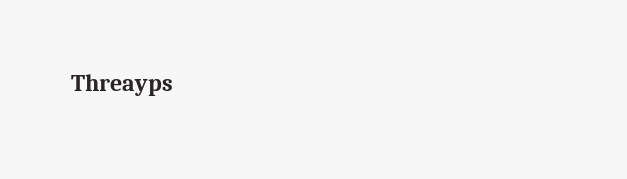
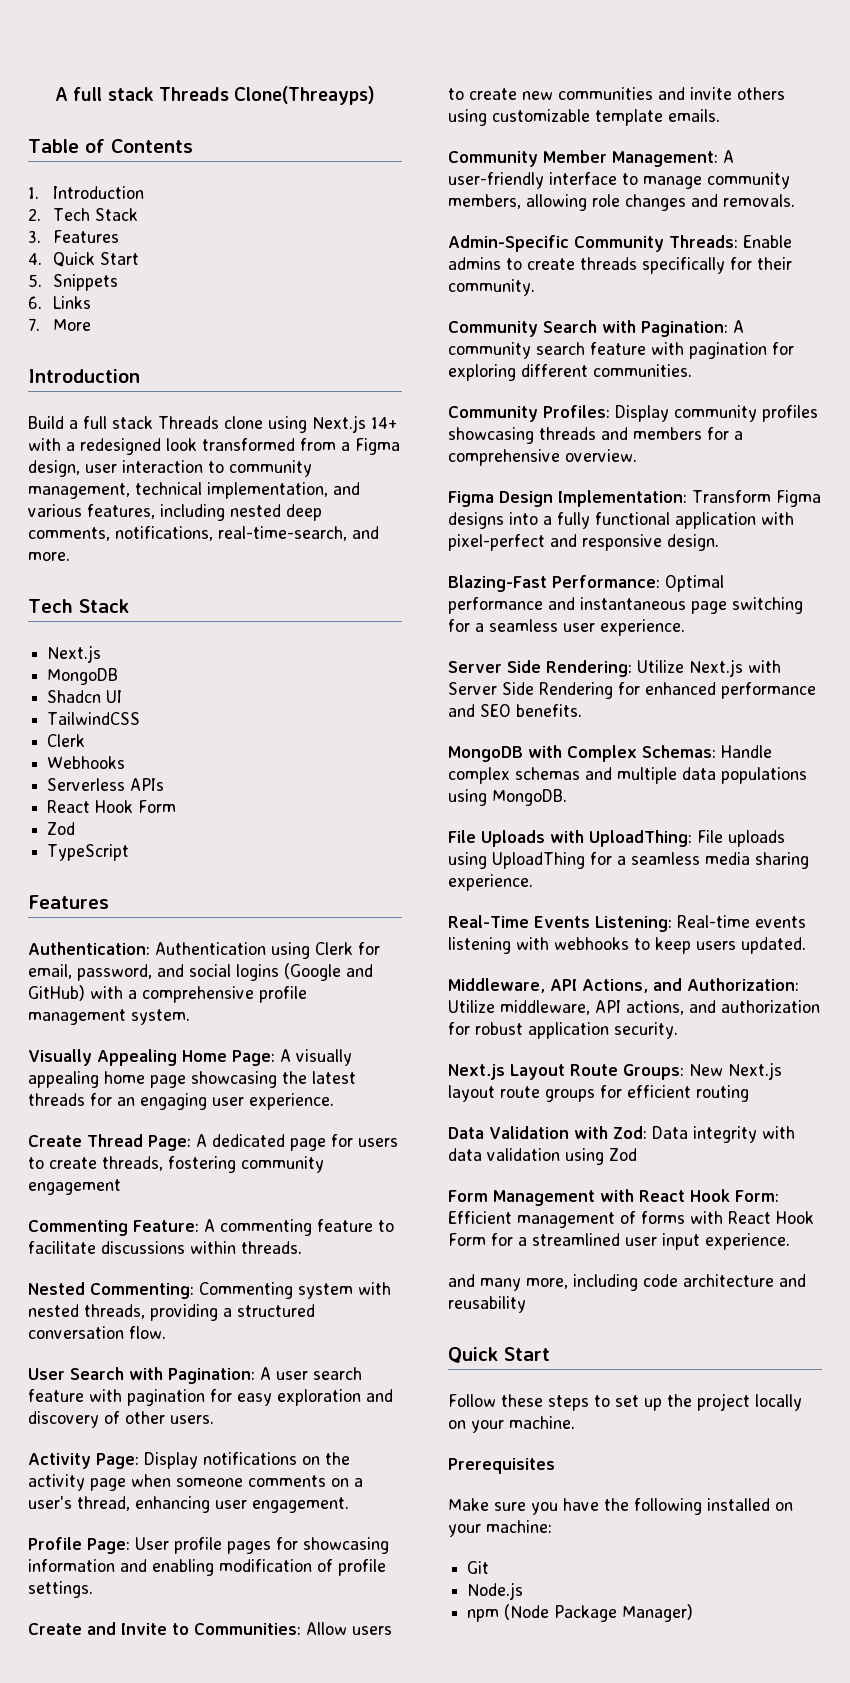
- Threayps
+ A full stack Threads Clone(Threayps)
+ Table of Contents
+ 1. Introduction
+ 2. Tech Stack
+ 3. Features
+ 4. Quick Start
+ 5. Snippets
+ 6. Links
+ 7. More
+ Introduction
+ Build a full stack Threads clone using Next.js 14+ with a redesigned look transformed from a Figma design, user interaction to community management, technical implementation, and various features, including nested deep comments, notifications, real-time-search, and more.
+ Tech Stack
+ Next.js
+ MongoDB
+ Shadcn UI
+ TailwindCSS
+ Clerk
+ Webhooks
+ Serverless APIs
+ React Hook Form
+ Zod
+ TypeScript
+ Features
+ Authentication: Authentication using Clerk for email, password, and social logins (Google and GitHub) with a comprehensive profile management system.
+ Visually Appealing Home Page: A visually appealing home page showcasing the latest threads for an engaging user experience.
+ Create Thread Page: A dedicated page for users to create threads, fostering community engagement
+ Commenting Feature: A commenting feature to facilitate discussions within threads.
+ Nested Commenting: Commenting system with nested threads, providing a structured conversation flow.
+ User Search with Pagination: A user search feature with pagination for easy exploration and discovery of other users.
+ Activity Page: Display notifications on the activity page when someone comments on a user's thread, enhancing user engagement.
+ Profile Page: User profile pages for showcasing information and enabling modification of profile settings.
+ Create and Invite to Communities: Allow users to create new communities and invite others using customizable template emails.
+ Community Member Management: A user-friendly interface to manage community members, allowing role changes and removals.
+ Admin-Specific Community Threads: Enable admins to create threads specifically for their community.
+ Community Search with Pagination: A community search feature with pagination for exploring different communities.
+ Community Profiles: Display community profiles showcasing threads and members for a comprehensive overview.
+ Figma Design Implementation: Transform Figma designs into a fully functional application with pixel-perfect and responsive design.
+ Blazing-Fast Performance: Optimal performance and instantaneous page switching for a seamless user experience.
+ Server Side Rendering: Utilize Next.js with Server Side Rendering for enhanced performance and SEO benefits.
+ MongoDB with Complex Schemas: Handle complex schemas and multiple data populations using MongoDB.
+ File Uploads with UploadThing: File uploads using UploadThing for a seamless media sharing experience.
+ Real-Time Events Listening: Real-time events listening with webhooks to keep users updated.
+ Middleware, API Actions, and Authorization: Utilize middleware, API actions, and authorization for robust application security.
+ Next.js Layout Route Groups: New Next.js layout route groups for efficient routing
+ Data Validation with Zod: Data integrity with data validation using Zod
+ Form Management with React Hook Form: Efficient management of forms with React Hook Form for a streamlined user input experience.
+ and many more, including code architecture and reusability
+ Quick Start
+ Follow these steps to set up the project locally on your machine.
+ Prerequisites
+ Make sure you have the following installed on your machine:
+ Git
+ Node.js
+ npm (Node Package Manager)

